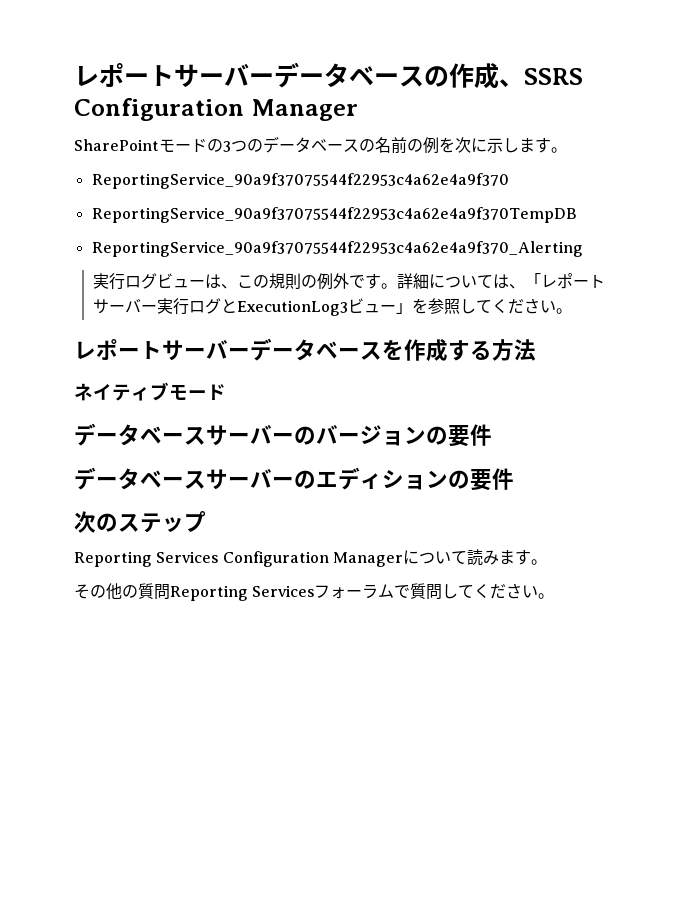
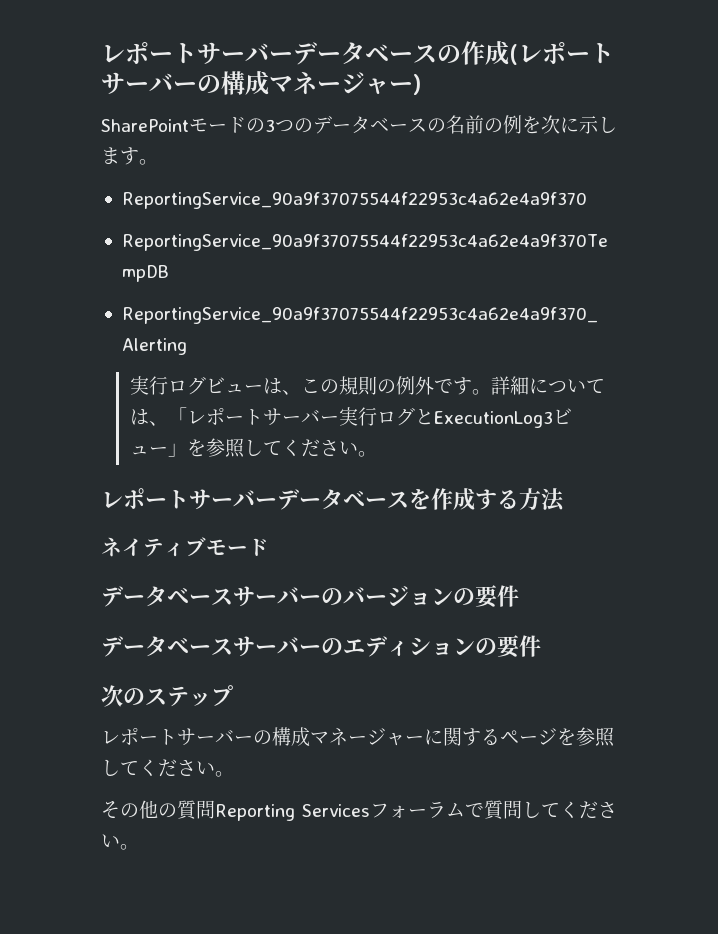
- レポートサーバーデータベースの作成、SSRS Configuration Manager
+ レポートサーバーデータベースの作成(レポートサーバーの構成マネージャー)
- Reporting Services Configuration Managerについて読みます。
+ レポートサーバーの構成マネージャーに関するページを参照してください。

